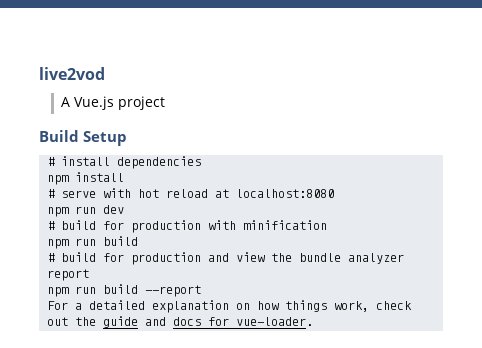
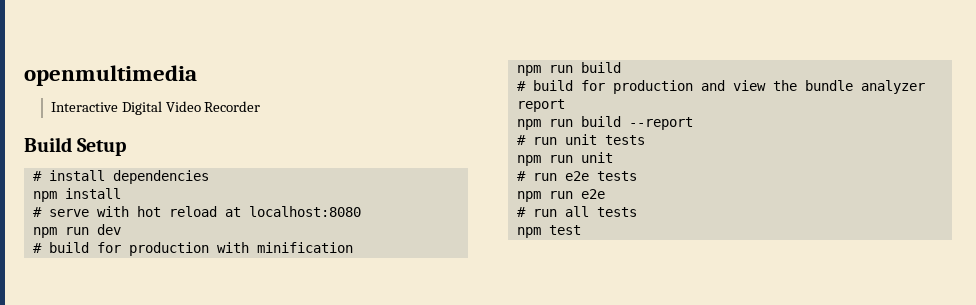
- live2vod
- A Vue.js project
+ openmultimedia
+ Interactive Digital Video Recorder
- For a detailed explanation on how things work, check out the guide and docs for vue-loader.
+ # run unit tests
+ npm run unit
+ # run e2e tests
+ npm run e2e
+ # run all tests
+ npm test

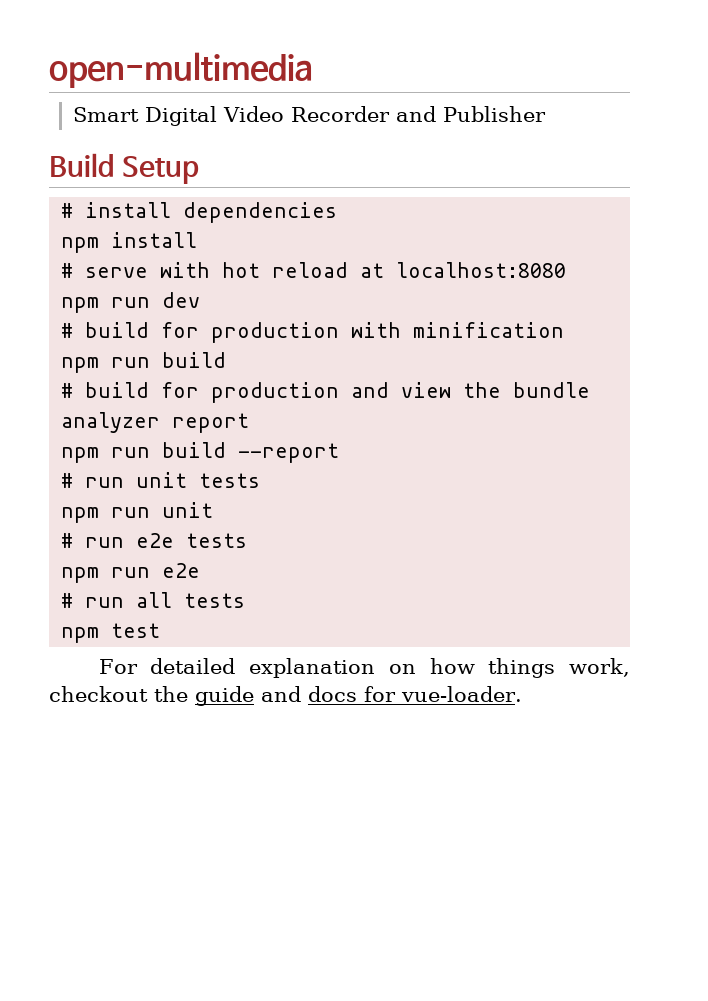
- openmultimedia
- Interactive Digital Video Recorder
+ open-multimedia
+ Smart Digital Video Recorder and Publisher
+ For detailed explanation on how things work, checkout the guide and docs for vue-loader.

